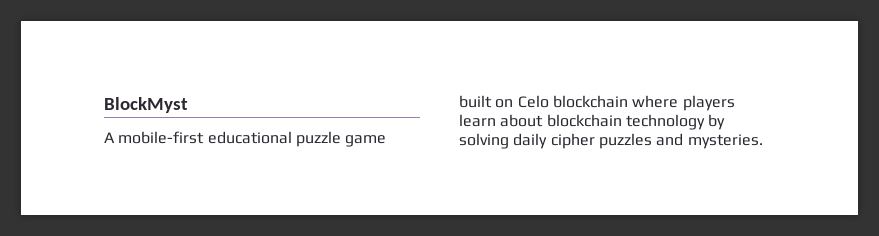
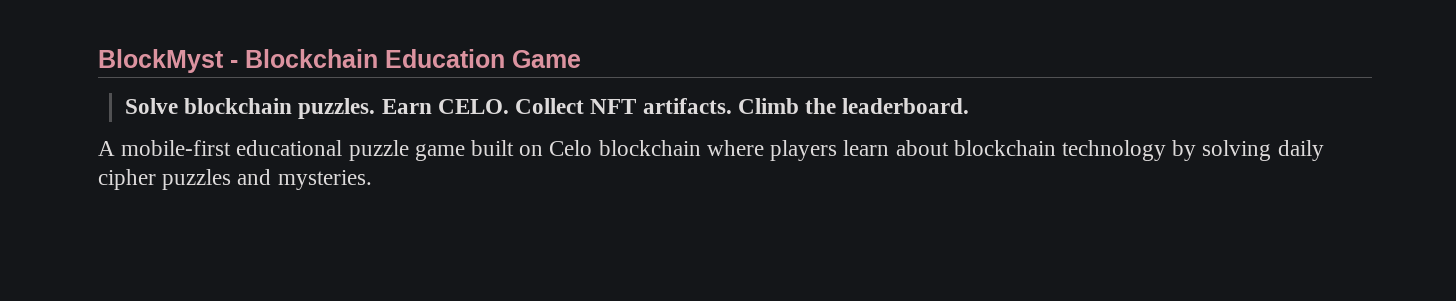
- BlockMyst
+ BlockMyst - Blockchain Education Game
+ Solve blockchain puzzles. Earn CELO. Collect NFT artifacts. Climb the leaderboard.

